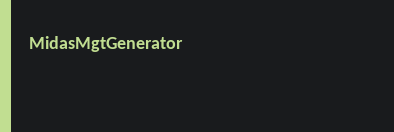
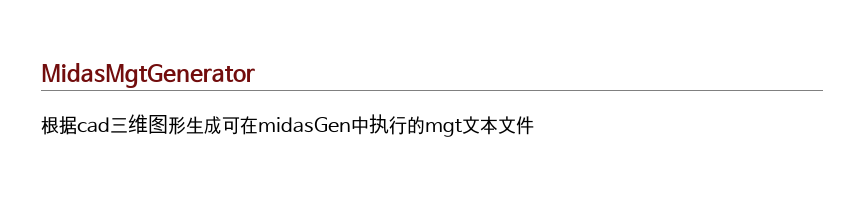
+ 根据cad三维图形生成可在midasGen中执行的mgt文本文件

